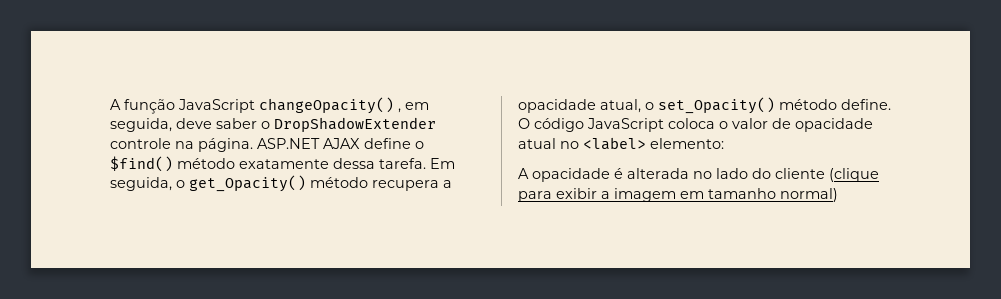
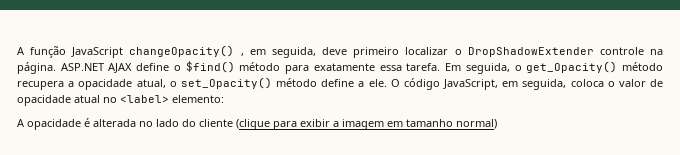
- A função JavaScript changeOpacity() , em seguida, deve saber o DropShadowExtender controle na página.
+ A função JavaScript changeOpacity() , em seguida, deve primeiro localizar o DropShadowExtender controle na página.
- ASP.NET AJAX define o $find() método exatamente dessa tarefa.
+ ASP.NET AJAX define o $find() método para exatamente essa tarefa.
- Em seguida, o get_Opacity() método recupera a opacidade atual, o set_Opacity() método define. O código JavaScript coloca o valor de opacidade atual no <label> elemento:
+ Em seguida, o get_Opacity() método recupera a opacidade atual, o set_Opacity() método define a ele. O código JavaScript, em seguida, coloca o valor de opacidade atual no <label> elemento:

